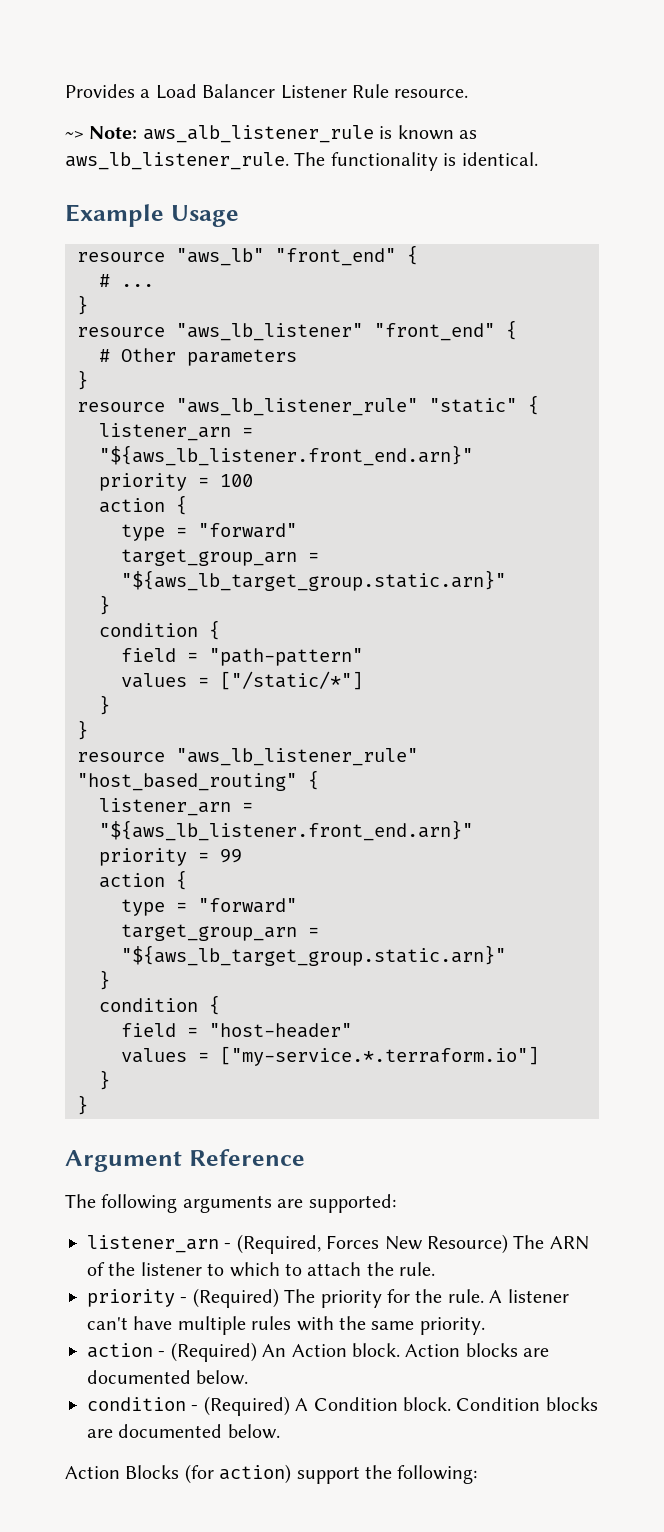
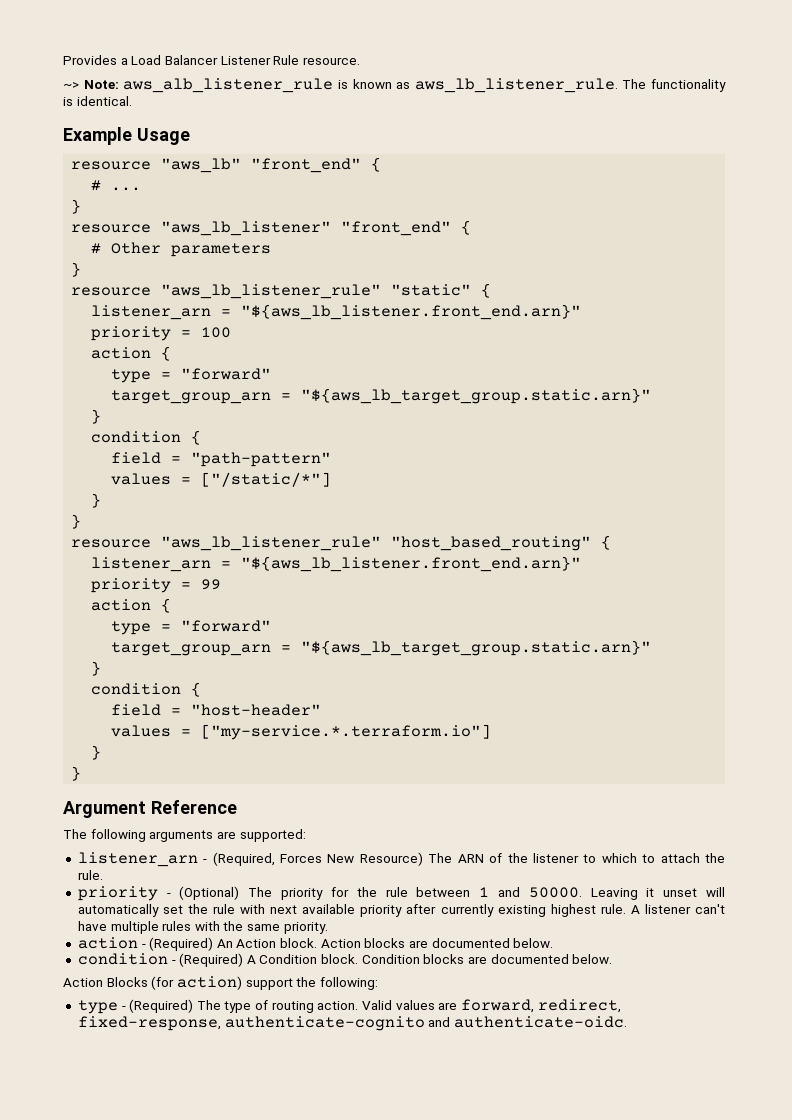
- priority - (Required) The priority for the rule.
+ priority - (Optional) The priority for the rule between 1 and 50000. Leaving it unset will automatically set the rule with next available priority after currently existing highest rule.
+ type - (Required) The type of routing action. Valid values are forward, redirect, fixed-response, authenticate-cognito and authenticate-oidc.

